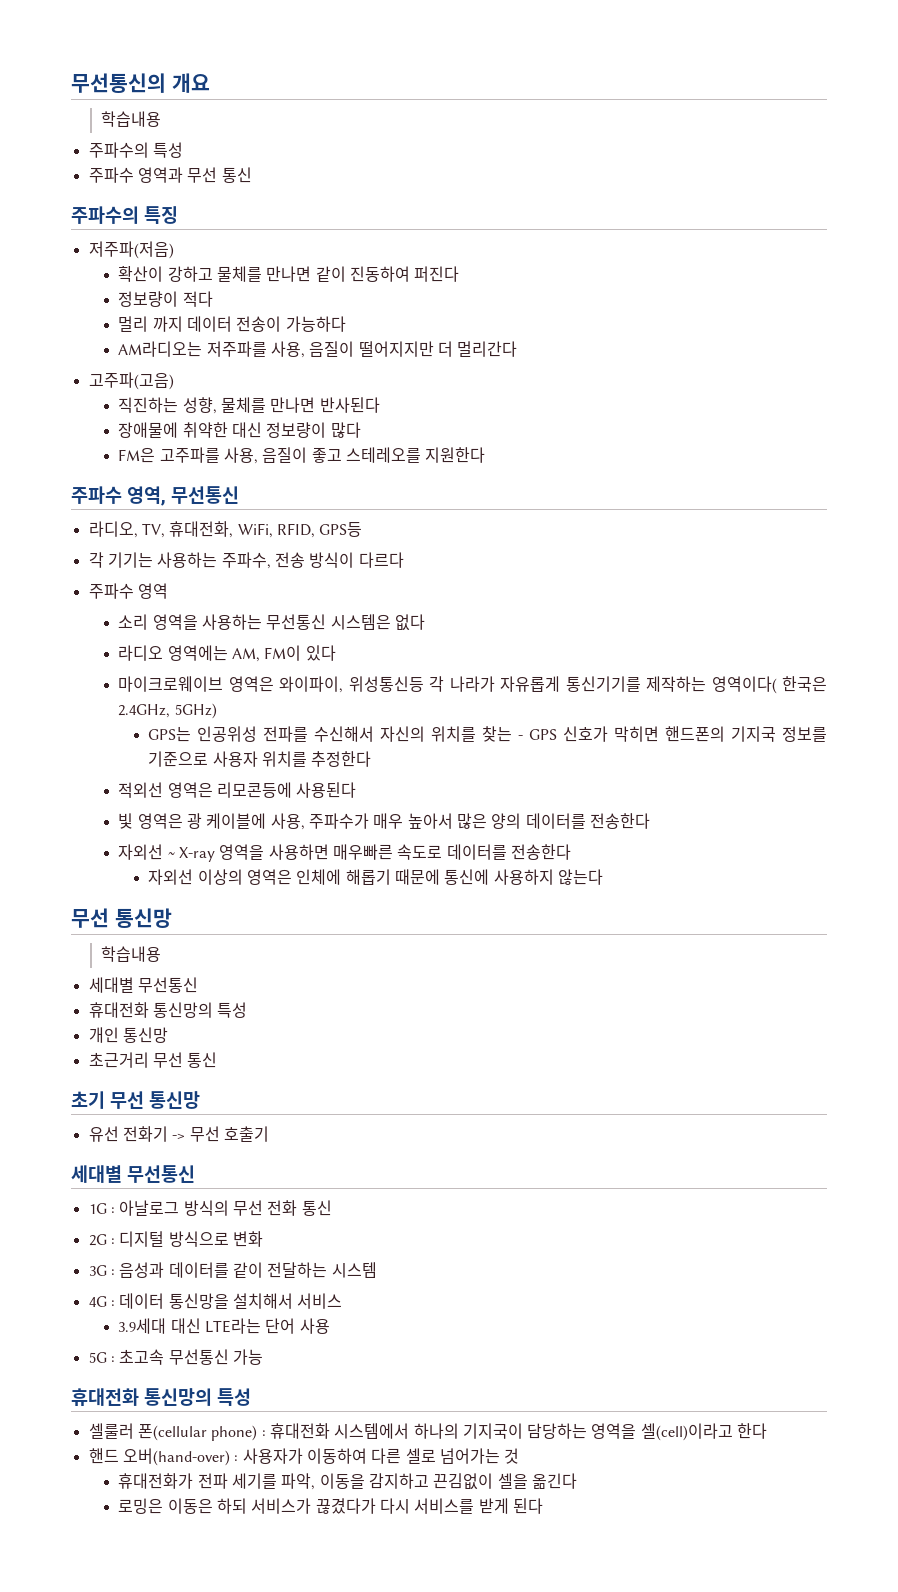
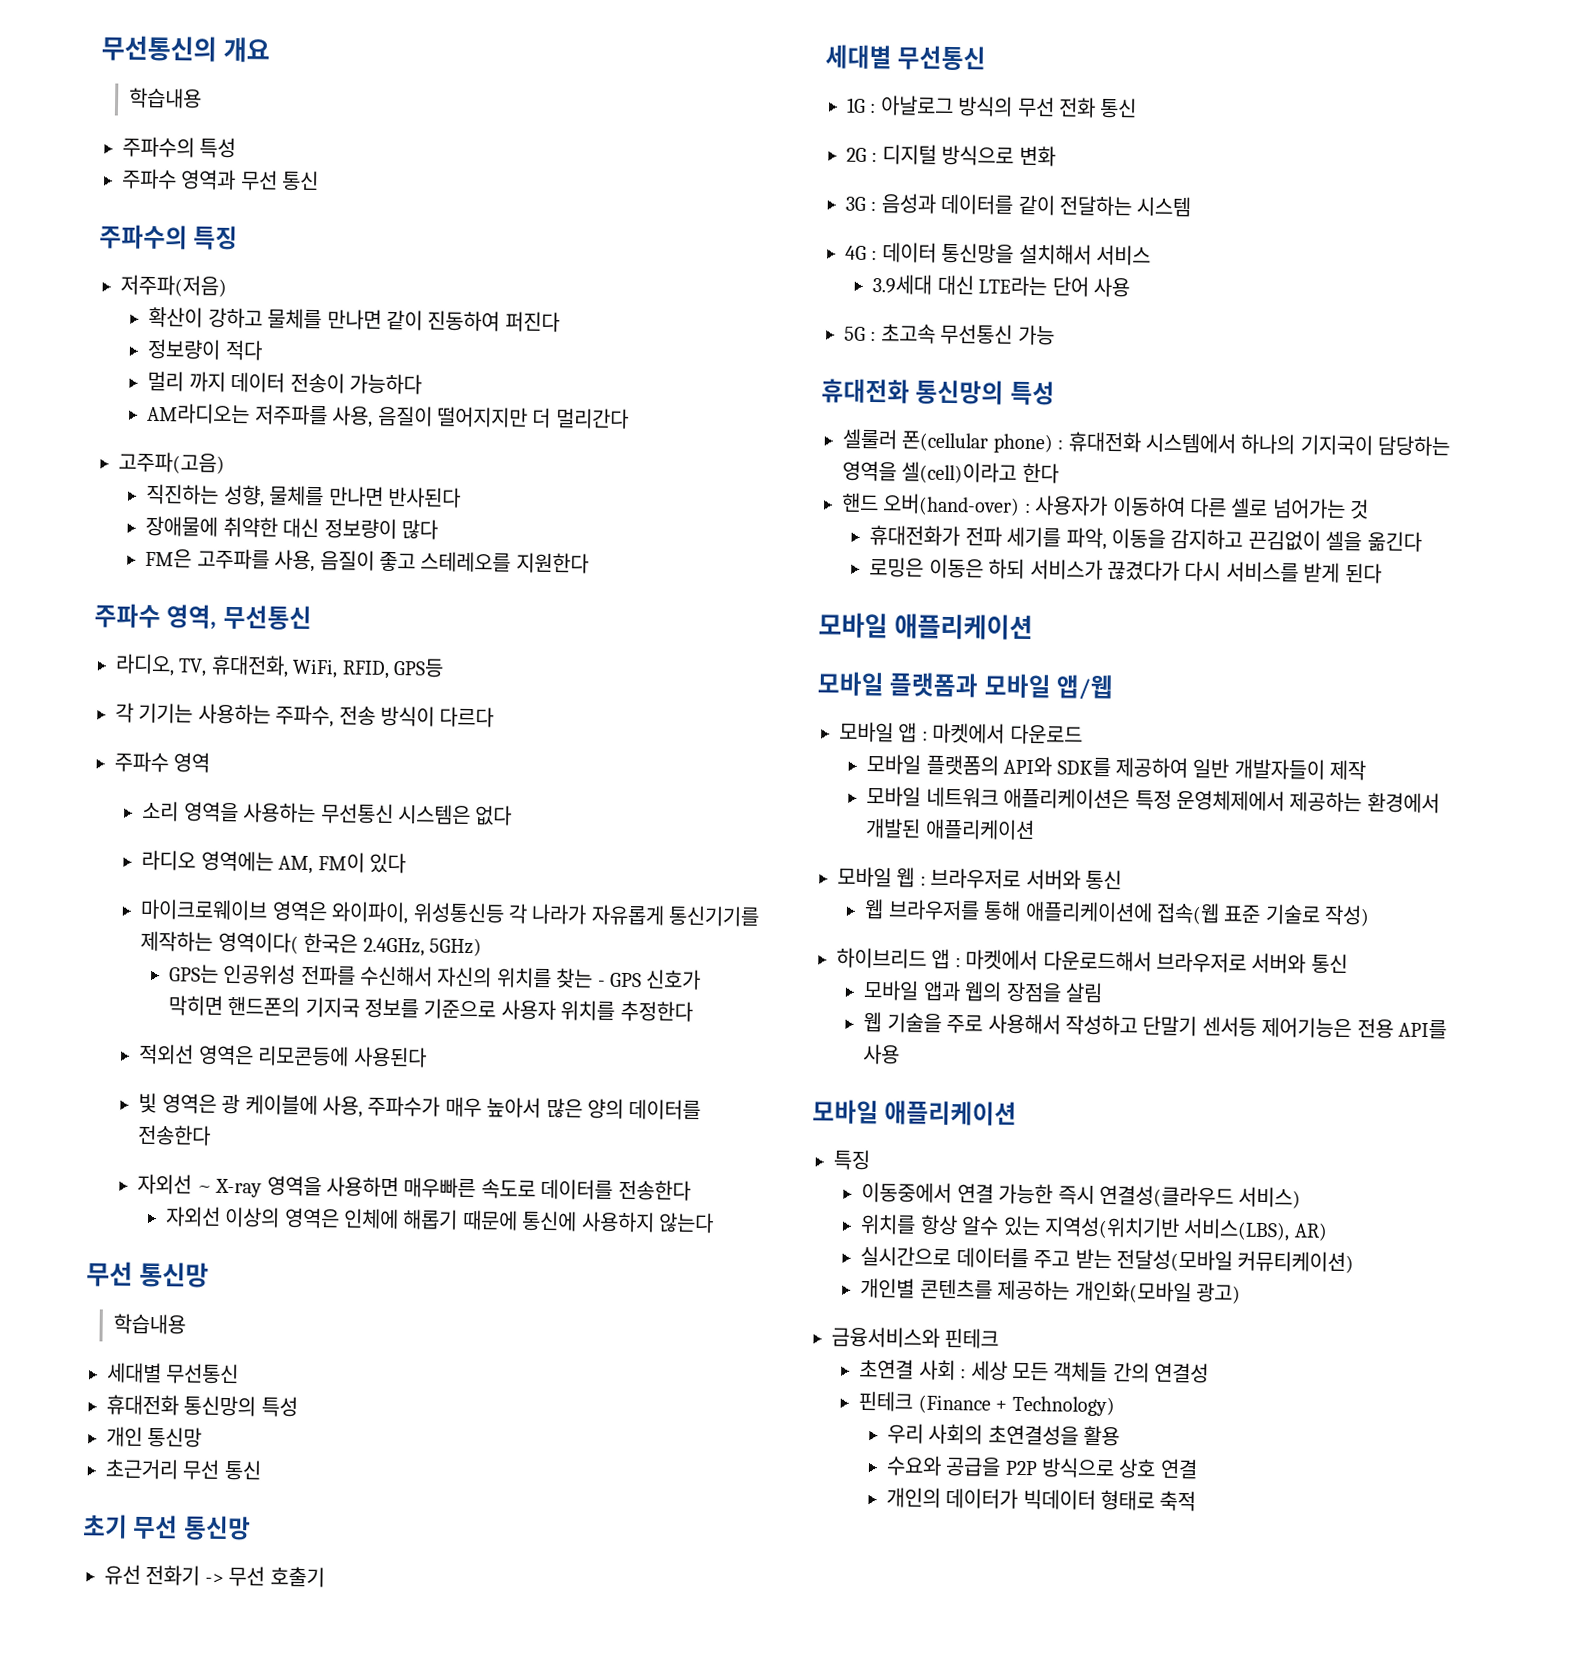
  로밍은 이동은 하되 서비스가 끊겼다가 다시 서비스를 받게 된다
+ 모바일 애플리케이션
+ 모바일 플랫폼과 모바일 앱/웹
+ 모바일 앱 : 마켓에서 다운로드
+ 모바일 플랫폼의 API와 SDK를 제공하여 일반 개발자들이 제작
+ 모바일 네트워크 애플리케이션은 특정 운영체제에서 제공하는 환경에서 개발된 애플리케이션
+ 모바일 웹 : 브라우저로 서버와 통신
+ 웹 브라우저를 통해 애플리케이션에 접속(웹 표준 기술로 작성)
+ 하이브리드 앱 : 마켓에서 다운로드해서 브라우저로 서버와 통신
+ 모바일 앱과 웹의 장점을 살림
+ 웹 기술을 주로 사용해서 작성하고 단말기 센서등 제어기능은 전용 API를 사용
+ 모바일 애플리케이션
+ 특징
+ 이동중에서 연결 가능한 즉시 연결성(클라우드 서비스)
+ 위치를 항상 알수 있는 지역성(위치기반 서비스(LBS), AR)
+ 실시간으로 데이터를 주고 받는 전달성(모바일 커뮤티케이션)
+ 개인별 콘텐츠를 제공하는 개인화(모바일 광고)
+ 금융서비스와 핀테크
+ 초연결 사회 : 세상 모든 객체들 간의 연결성
+ 핀테크 (Finance + Technology)
+ 우리 사회의 초연결성을 활용
+ 수요와 공급을 P2P 방식으로 상호 연결
+ 개인의 데이터가 빅데이터 형태로 축적

